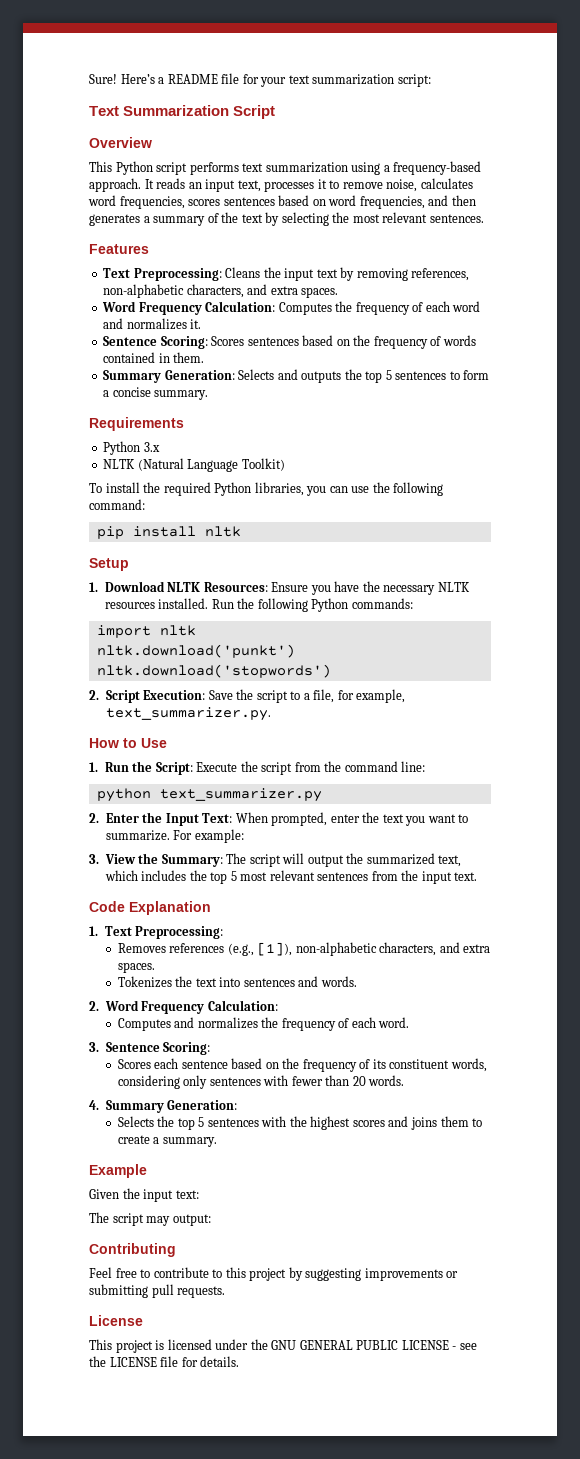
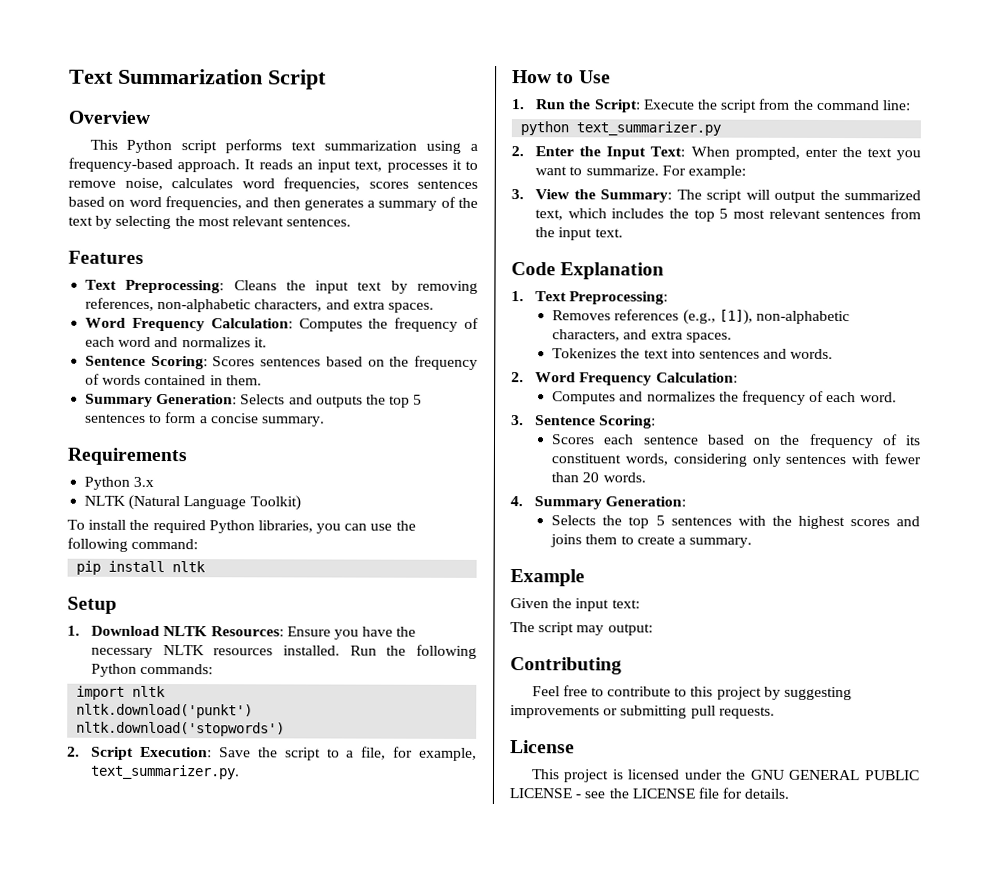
- Sure! Here’s a README file for your text summarization script:

